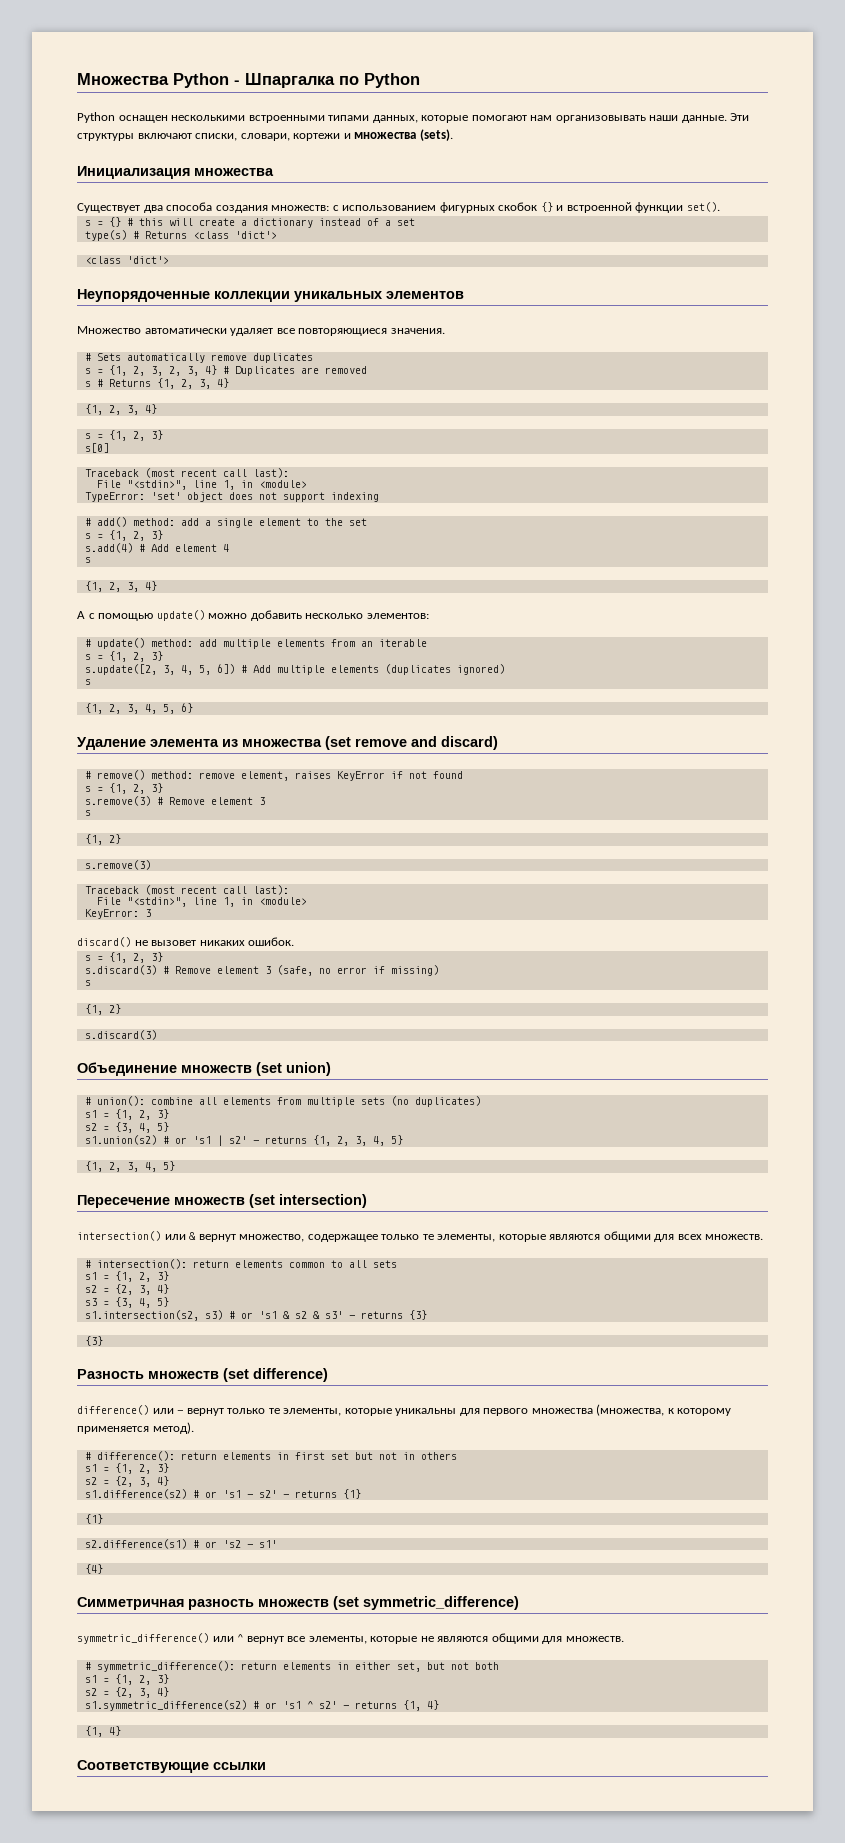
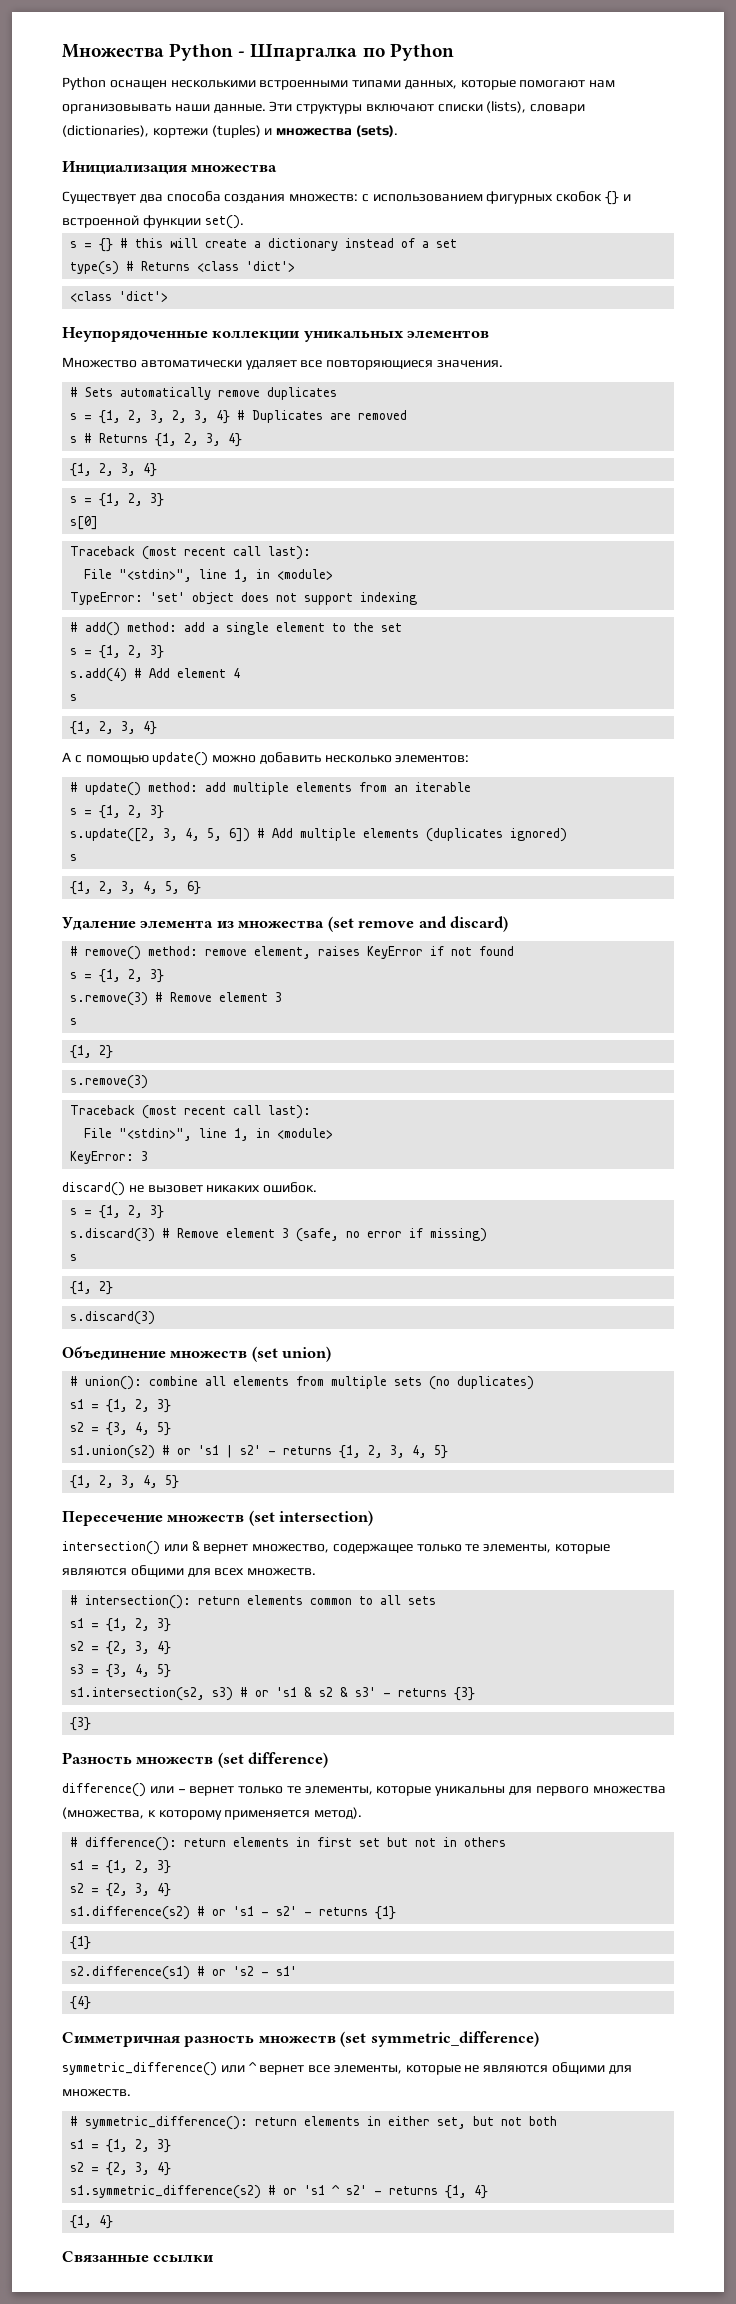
- Эти структуры включают списки, словари, кортежи и множества (sets).
+ Эти структуры включают списки (lists), словари (dictionaries), кортежи (tuples) и множества (sets).
- intersection() или & вернут множество, содержащее только те элементы, которые являются общими для всех множеств.
+ intersection() или & вернет множество, содержащее только те элементы, которые являются общими для всех множеств.
- difference() или - вернут только те элементы, которые уникальны для первого множества (множества, к которому применяется метод).
+ difference() или - вернет только те элементы, которые уникальны для первого множества (множества, к которому применяется метод).
- symmetric_difference() или ^ вернут все элементы, которые не являются общими для множеств.
+ symmetric_difference() или ^ вернет все элементы, которые не являются общими для множеств.
- Соответствующие ссылки
+ Связанные ссылки

